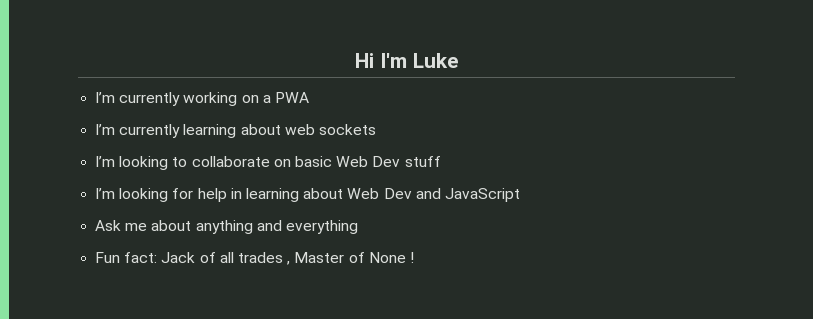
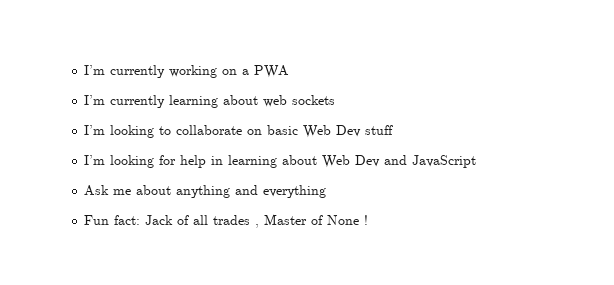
- Hi I'm Luke

